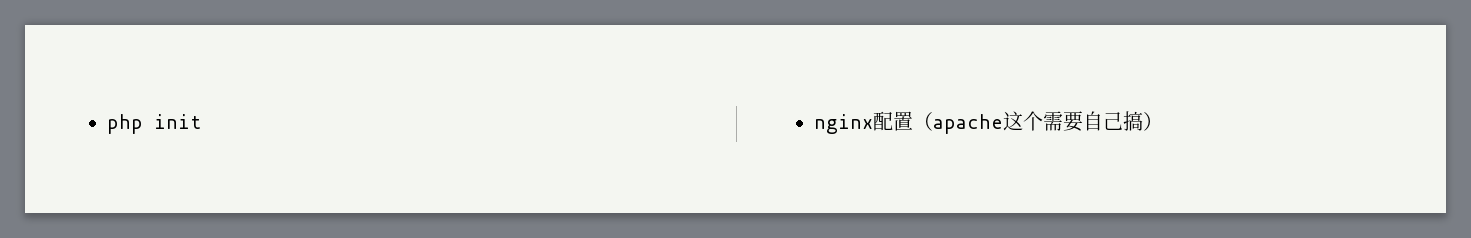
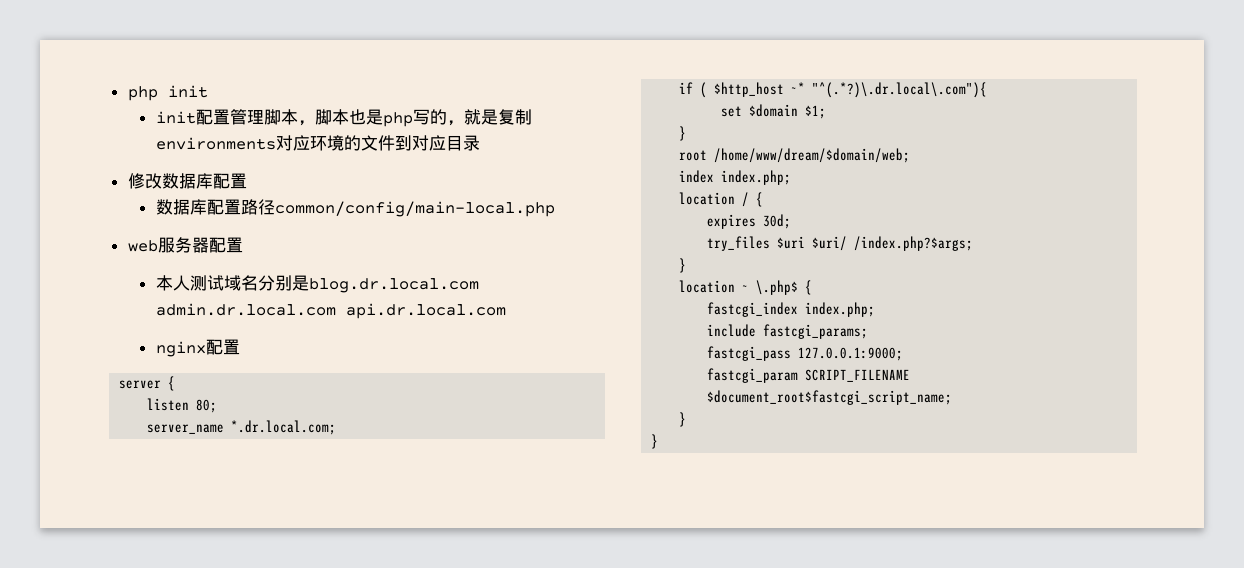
- nginx配置（apache这个需要自己搞）
+ init配置管理脚本，脚本也是php写的，就是复制environments对应环境的文件到对应目录
+ 修改数据库配置
+ 数据库配置路径common/config/main-local.php
+ web服务器配置
+ 本人测试域名分别是blog.dr.local.com admin.dr.local.com api.dr.local.com
+ nginx配置
+ server {
+ listen 80;
+ server_name *.dr.local.com;
+ if ( $http_host ~* "^(.*?)\.dr.local\.com"){
+ set $domain $1;
+ }
+ root /home/www/dream/$domain/web;
+ index index.php;
+ location / {
+ expires 30d;
+ try_files $uri $uri/ /index.php?$args;
+ }
+ location ~ \.php$ {
+ fastcgi_index index.php;
+ include fastcgi_params;
+ fastcgi_pass 127.0.0.1:9000;
+ fastcgi_param SCRIPT_FILENAME $document_root$fastcgi_script_name;
+ }
+ }

